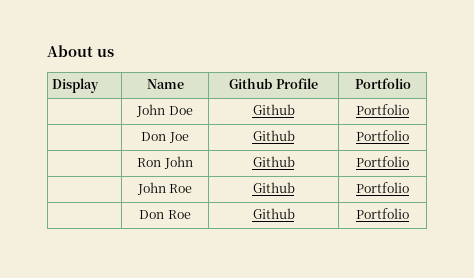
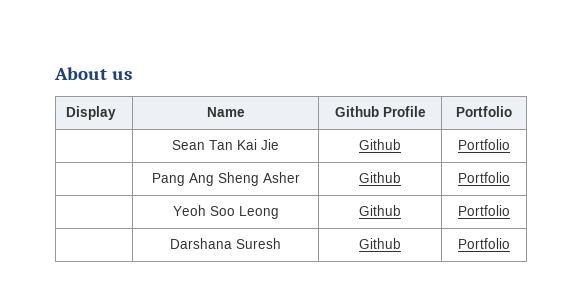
- | John Doe | Github | Portfolio
- | Don Joe | Github | Portfolio
- | Ron John | Github | Portfolio
- | John Roe | Github | Portfolio
- | Don Roe | Github | Portfolio
+ | Sean Tan Kai Jie | Github | Portfolio
+ | Pang Ang Sheng Asher | Github | Portfolio
+ | Yeoh Soo Leong | Github | Portfolio
+ | Darshana Suresh | Github | Portfolio

